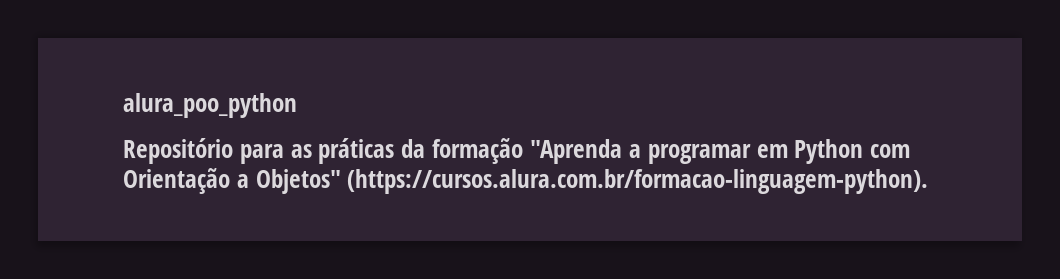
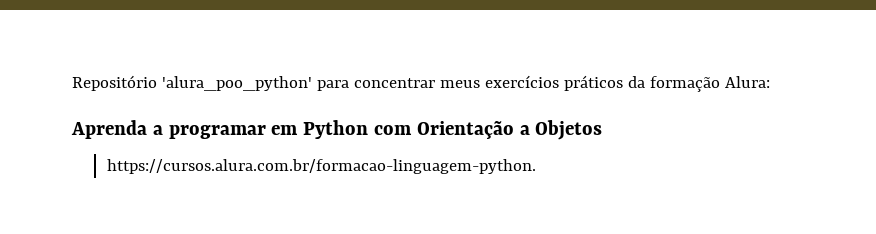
- alura_poo_python
- Repositório para as práticas da formação "Aprenda a programar em Python com Orientação a Objetos" (https://cursos.alura.com.br/formacao-linguagem-python).
+ Repositório 'alura_poo_python' para concentrar meus exercícios práticos da formação Alura:
+ Aprenda a programar em Python com Orientação a Objetos
+ https://cursos.alura.com.br/formacao-linguagem-python.

